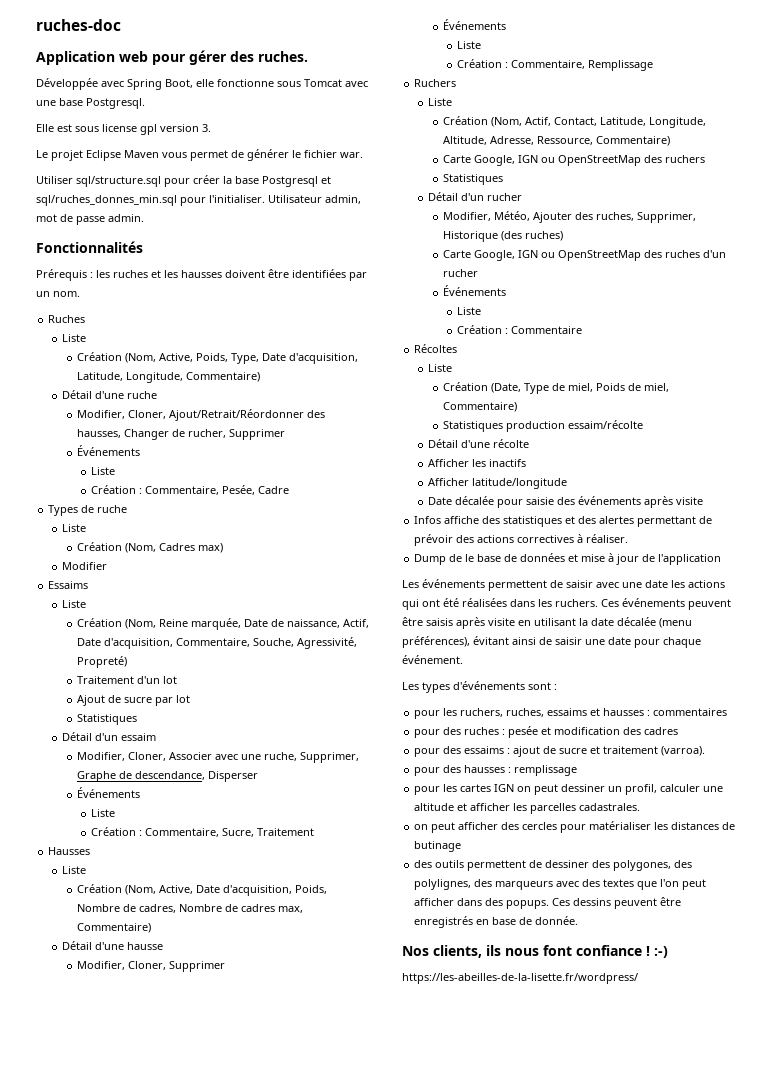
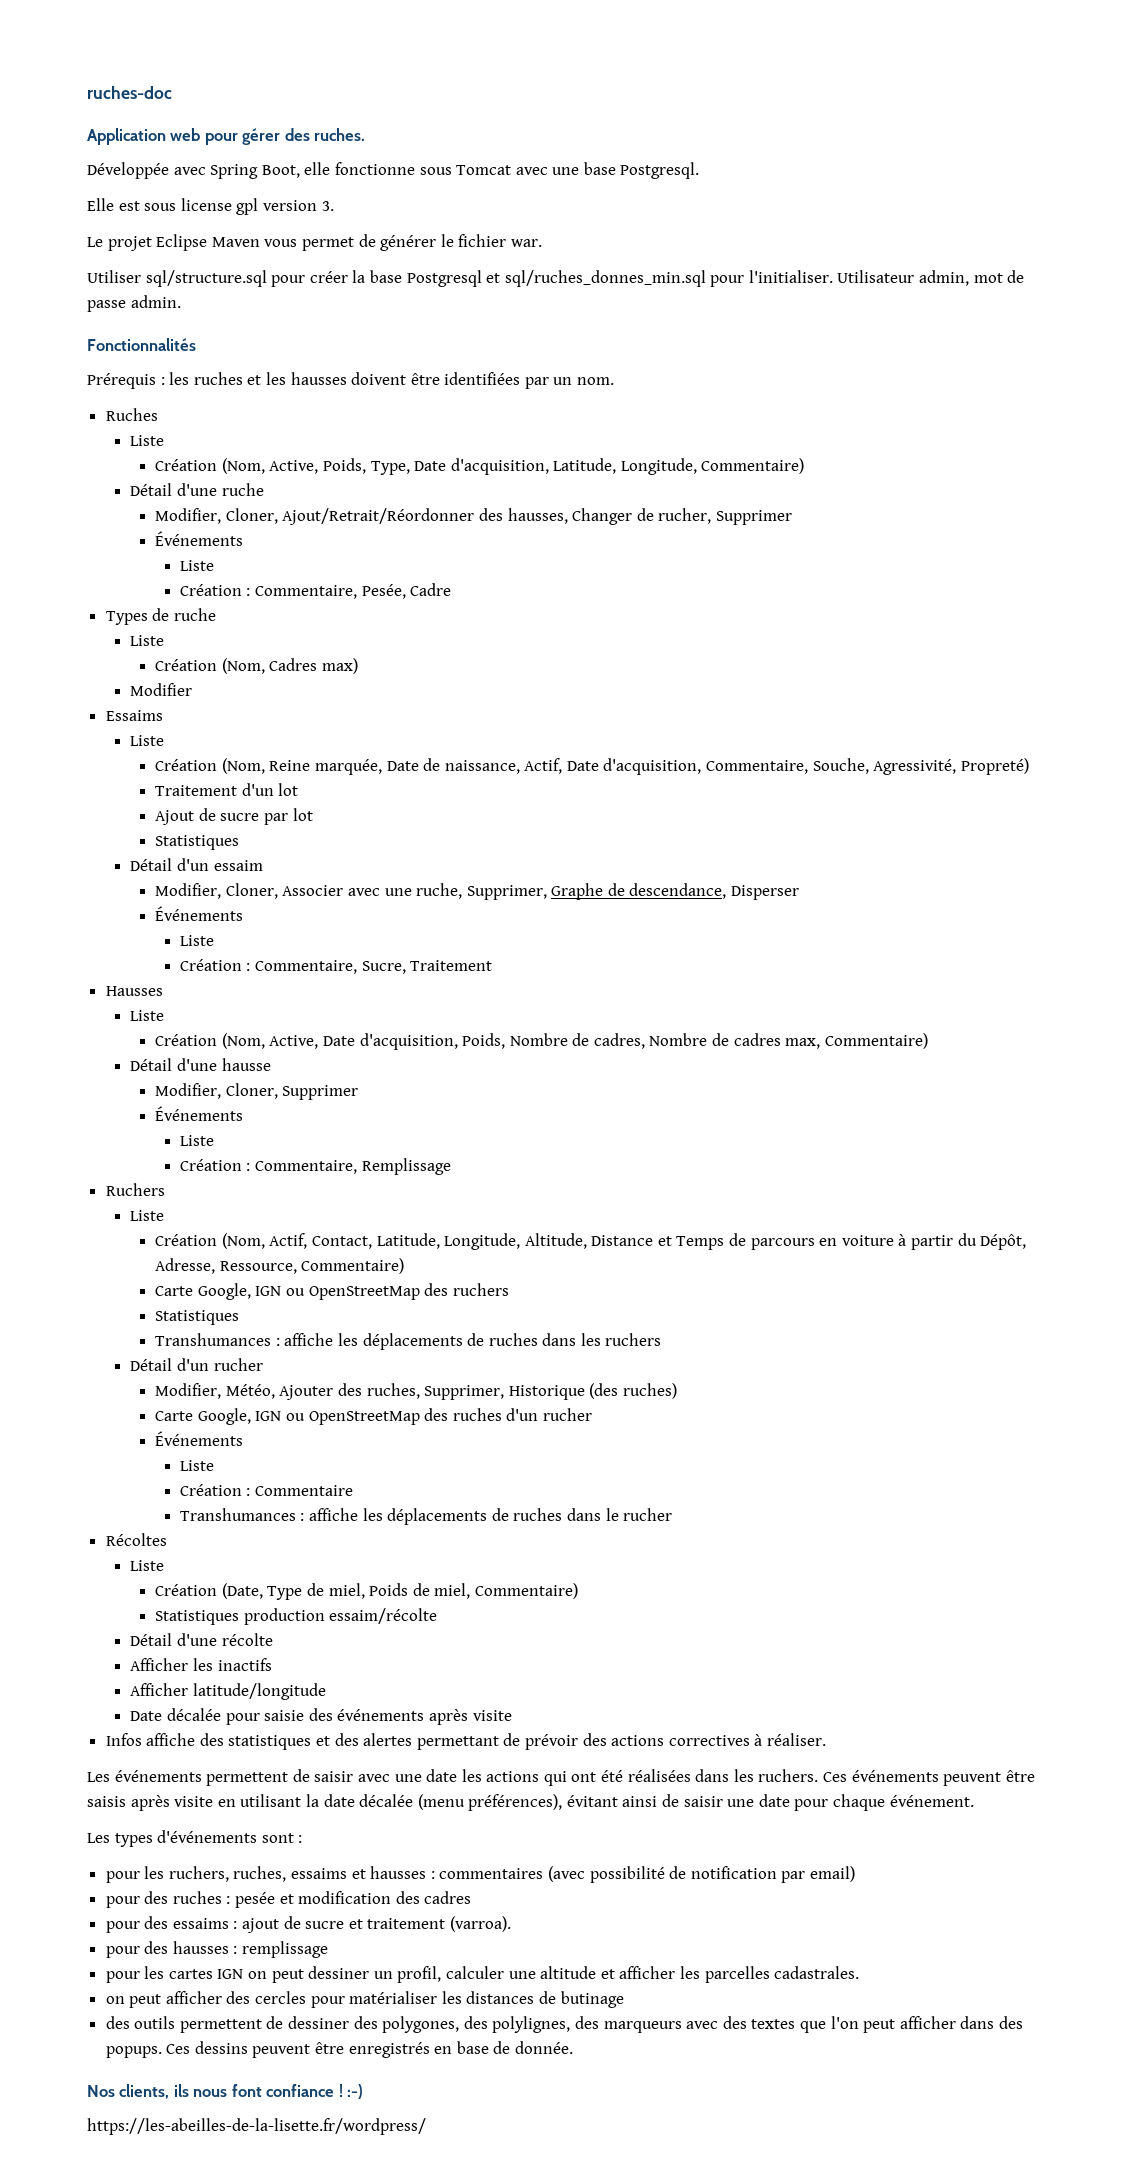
- Création (Nom, Actif, Contact, Latitude, Longitude, Altitude, Adresse, Ressource, Commentaire)
+ Création (Nom, Actif, Contact, Latitude, Longitude, Altitude, Distance et Temps de parcours en voiture à partir du Dépôt, Adresse, Ressource, Commentaire)
+ Transhumances : affiche les déplacements de ruches dans les ruchers
+ Transhumances : affiche les déplacements de ruches dans le rucher
- Dump de le base de données et mise à jour de l'application
- pour les ruchers, ruches, essaims et hausses : commentaires
+ pour les ruchers, ruches, essaims et hausses : commentaires (avec possibilité de notification par email)

